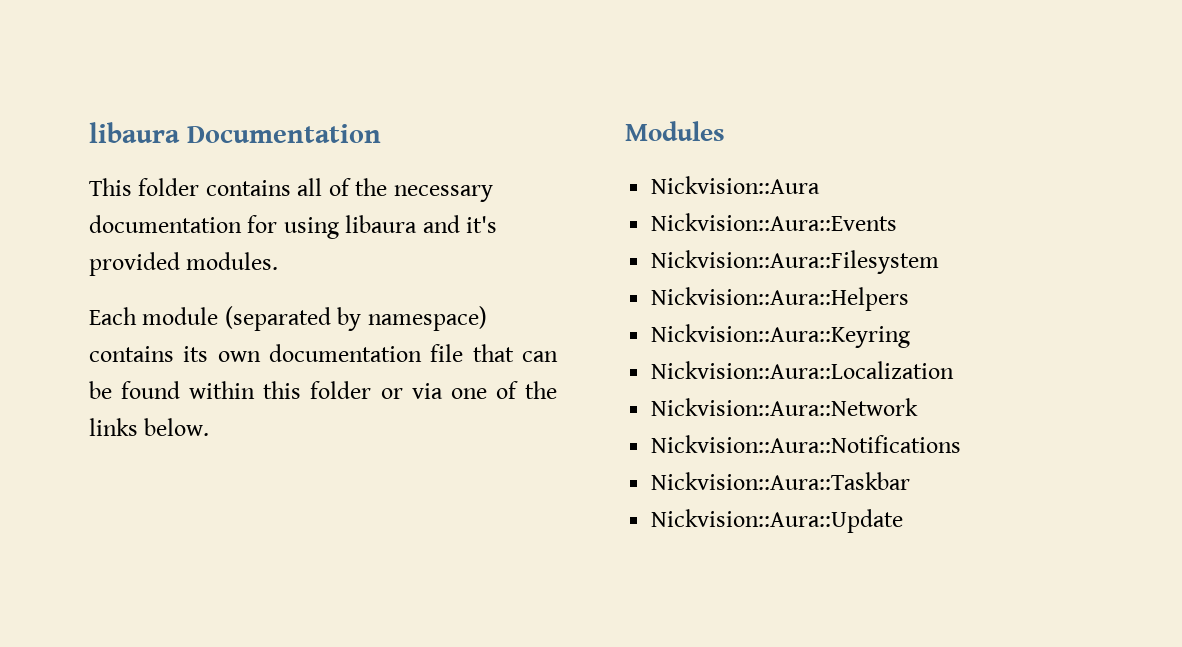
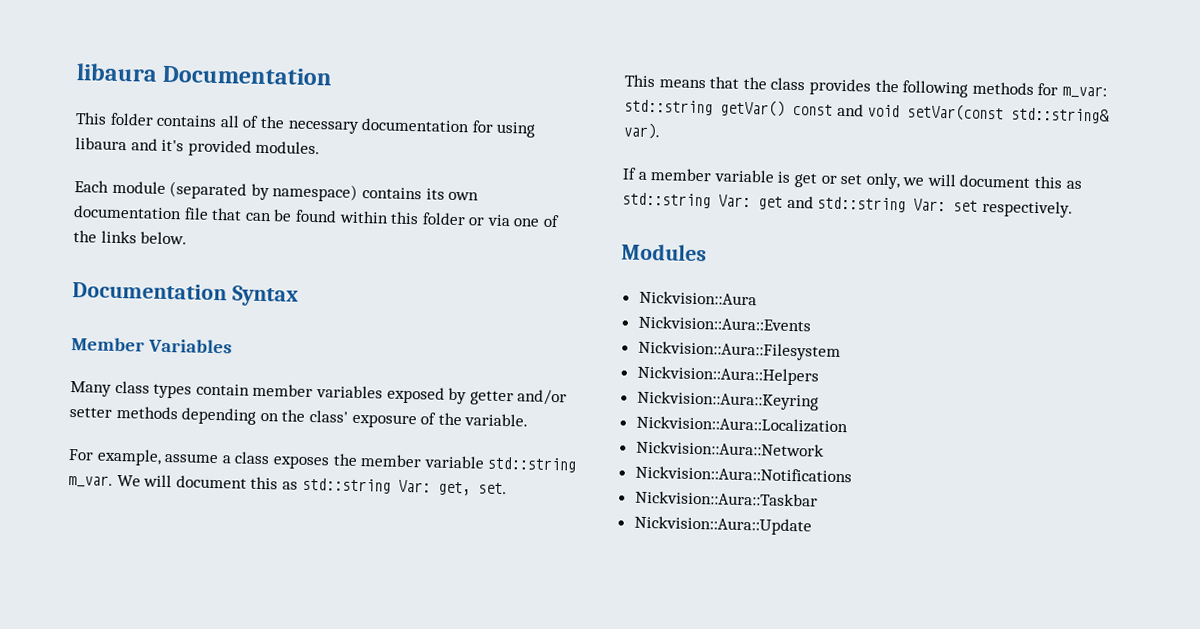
+ Documentation Syntax
+ Member Variables
+ Many class types contain member variables exposed by getter and/or setter methods depending on the class' exposure of the variable.
+ For example, assume a class exposes the member variable std::string m_var. We will document this as std::string Var: get, set.
+ This means that the class provides the following methods for m_var: std::string getVar() const and void setVar(const std::string& var).
+ If a member variable is get or set only, we will document this as std::string Var: get and std::string Var: set respectively.

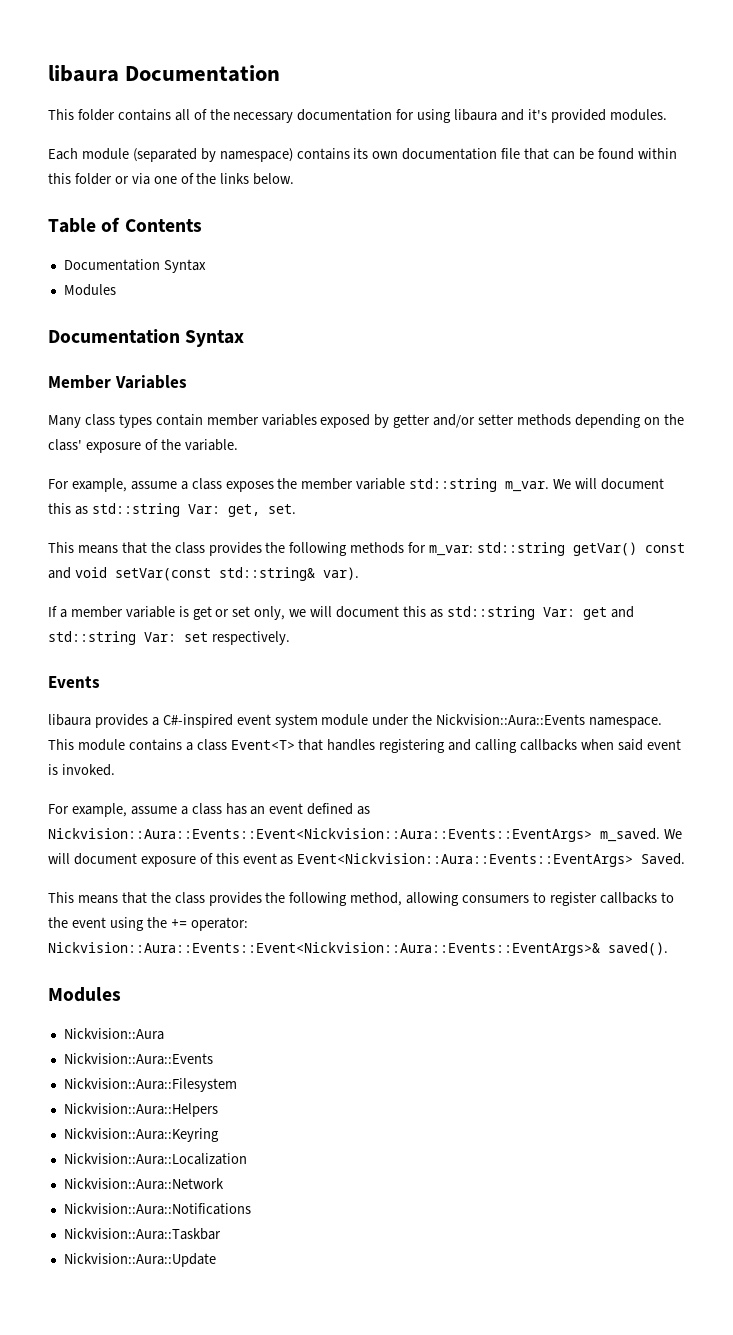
+ Table of Contents
+ Documentation Syntax
+ Modules
+ Events
+ libaura provides a C#-inspired event system module under the Nickvision::Aura::Events namespace. This module contains a class Event<T> that handles registering and calling callbacks when said event is invoked.
+ For example, assume a class has an event defined as Nickvision::Aura::Events::Event<Nickvision::Aura::Events::EventArgs> m_saved. We will document exposure of this event as Event<Nickvision::Aura::Events::EventArgs> Saved.
+ This means that the class provides the following method, allowing consumers to register callbacks to the event using the += operator: Nickvision::Aura::Events::Event<Nickvision::Aura::Events::EventArgs>& saved().

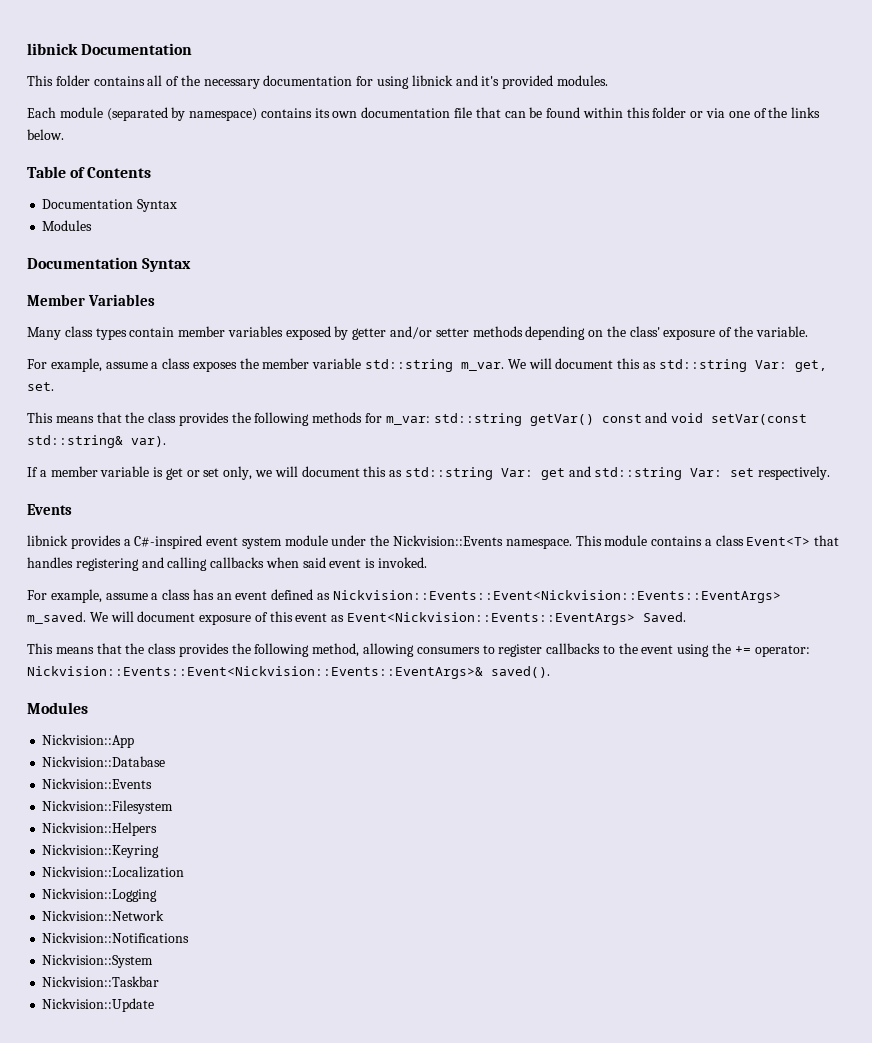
- libaura Documentation
+ libnick Documentation
- This folder contains all of the necessary documentation for using libaura and it's provided modules.
+ This folder contains all of the necessary documentation for using libnick and it's provided modules.
- libaura provides a C#-inspired event system module under the Nickvision::Aura::Events namespace.
+ libnick provides a C#-inspired event system module under the Nickvision::Events namespace.
- For example, assume a class has an event defined as Nickvision::Aura::Events::Event<Nickvision::Aura::Events::EventArgs> m_saved.
+ For example, assume a class has an event defined as Nickvision::Events::Event<Nickvision::Events::EventArgs> m_saved.
- We will document exposure of this event as Event<Nickvision::Aura::Events::EventArgs> Saved.
+ We will document exposure of this event as Event<Nickvision::Events::EventArgs> Saved.
- This means that the class provides the following method, allowing consumers to register callbacks to the event using the += operator: Nickvision::Aura::Events::Event<Nickvision::Aura::Events::EventArgs>& saved().
+ This means that the class provides the following method, allowing consumers to register callbacks to the event using the += operator: Nickvision::Events::Event<Nickvision::Events::EventArgs>& saved().
- Nickvision::Aura
- Nickvision::Aura::Events
- Nickvision::Aura::Filesystem
- Nickvision::Aura::Helpers
- Nickvision::Aura::Keyring
- Nickvision::Aura::Localization
- Nickvision::Aura::Network
- Nickvision::Aura::Notifications
- Nickvision::Aura::Taskbar
- Nickvision::Aura::Update
+ Nickvision::App
+ Nickvision::Database
+ Nickvision::Events
+ Nickvision::Filesystem
+ Nickvision::Helpers
+ Nickvision::Keyring
+ Nickvision::Localization
+ Nickvision::Logging
+ Nickvision::Network
+ Nickvision::Notifications
+ Nickvision::System
+ Nickvision::Taskbar
+ Nickvision::Update

